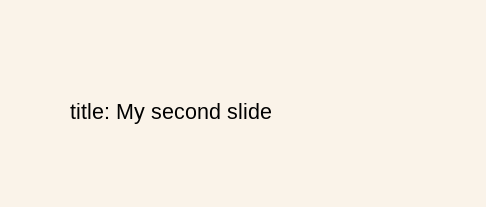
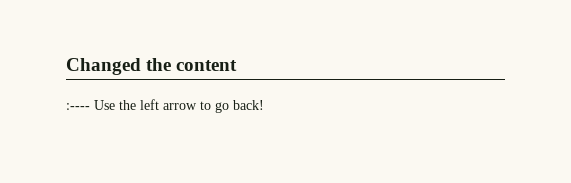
- title: My second slide
+ Changed the content
+ :---- Use the left arrow to go back!

